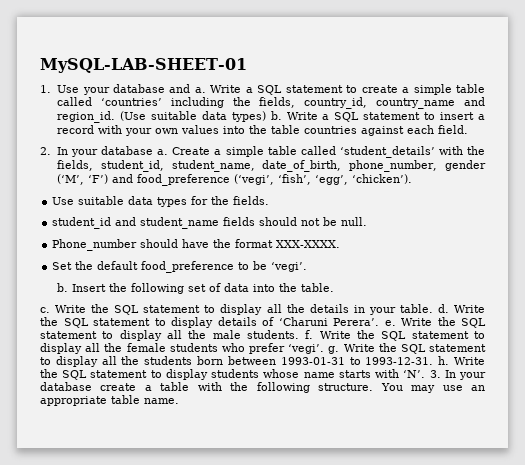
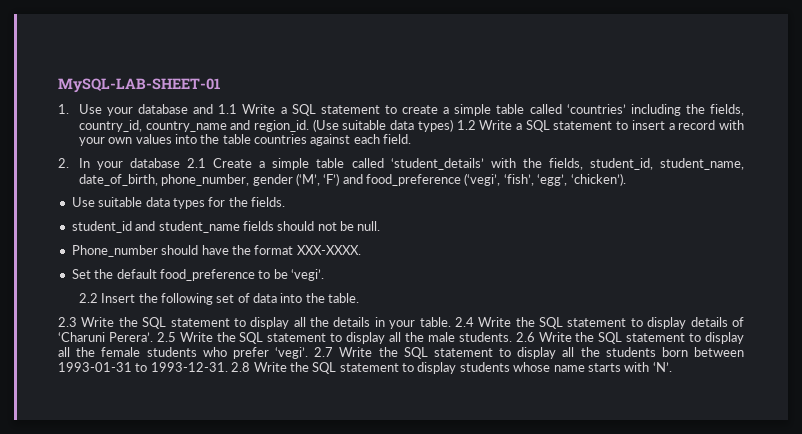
- 1. Use your database and a. Write a SQL statement to create a simple table called ‘countries’ including the fields, country_id, country_name and region_id.
+ 1. Use your database and 1.1 Write a SQL statement to create a simple table called ‘countries’ including the fields, country_id, country_name and region_id.
- (Use suitable data types) b. Write a SQL statement to insert a record with your own values into the table countries against each field.
+ (Use suitable data types) 1.2 Write a SQL statement to insert a record with your own values into the table countries against each field.
- 2. In your database a. Create a simple table called ‘student_details’ with the fields, student_id, student_name, date_of_birth, phone_number, gender (‘M’, ‘F’) and food_preference (‘vegi’, ‘fish’, ‘egg’, ‘chicken’).
+ 2. In your database 2.1 Create a simple table called ‘student_details’ with the fields, student_id, student_name, date_of_birth, phone_number, gender (‘M’, ‘F’) and food_preference (‘vegi’, ‘fish’, ‘egg’, ‘chicken’).
- b. Insert the following set of data into the table.
+ 2.2 Insert the following set of data into the table.
- c. Write the SQL statement to display all the details in your table. d. Write the SQL statement to display details of ‘Charuni Perera’. e. Write the SQL statement to display all the male students. f. Write the SQL statement to display all the female students who prefer ‘vegi’. g. Write the SQL statement to display all the students born between 1993-01-31 to 1993-12-31. h. Write the SQL statement to display students whose name starts with ‘N’. 3. In your database create a table with the following structure. You may use an appropriate table name.
+ 2.3 Write the SQL statement to display all the details in your table. 2.4 Write the SQL statement to display details of ‘Charuni Perera’. 2.5 Write the SQL statement to display all the male students. 2.6 Write the SQL statement to display all the female students who prefer ‘vegi’. 2.7 Write the SQL statement to display all the students born between 1993-01-31 to 1993-12-31. 2.8 Write the SQL statement to display students whose name starts with ‘N’.

